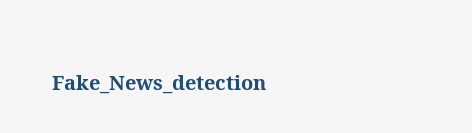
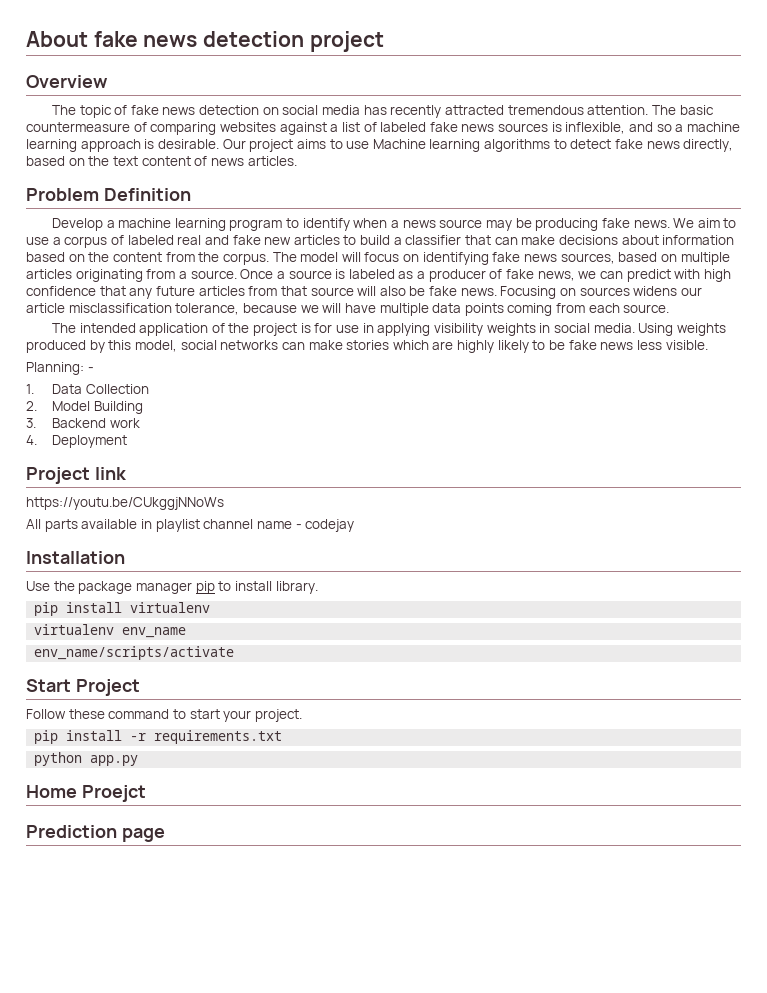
- Fake_News_detection
+ About fake news detection project
+ Overview
+ The topic of fake news detection on social media has recently attracted tremendous attention. The basic countermeasure of comparing websites against a list of labeled fake news sources is inflexible, and so a machine learning approach is desirable. Our project aims to use Machine learning algorithms to detect fake news directly, based on the text content of news articles.
+ Problem Definition
+ Develop a machine learning program to identify when a news source may be producing fake news. We aim to use a corpus of labeled real and fake new articles to build a classifier that can make decisions about information based on the content from the corpus. The model will focus on identifying fake news sources, based on multiple articles originating from a source. Once a source is labeled as a producer of fake news, we can predict with high confidence that any future articles from that source will also be fake news. Focusing on sources widens our article misclassification tolerance, because we will have multiple data points coming from each source.
+ The intended application of the project is for use in applying visibility weights in social media. Using weights produced by this model, social networks can make stories which are highly likely to be fake news less visible.
+ Planning: -
+ 1. Data Collection
+ 2. Model Building
+ 3. Backend work
+ 4. Deployment
+ Project link
+ https://youtu.be/CUkggjNNoWs
+ All parts available in playlist channel name - codejay
+ Installation
+ Use the package manager pip to install library.
+ pip install virtualenv
+ virtualenv env_name
+ env_name/scripts/activate
+ Start Project
+ Follow these command to start your project.
+ pip install -r requirements.txt
+ python app.py
+ Home Proejct
+ Prediction page

